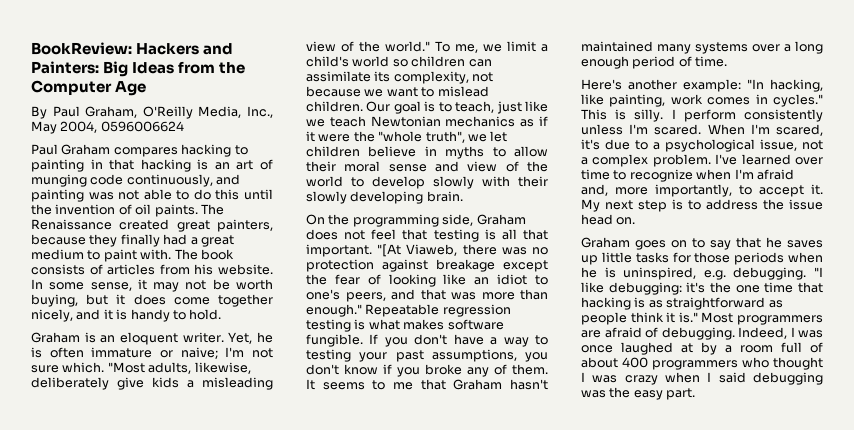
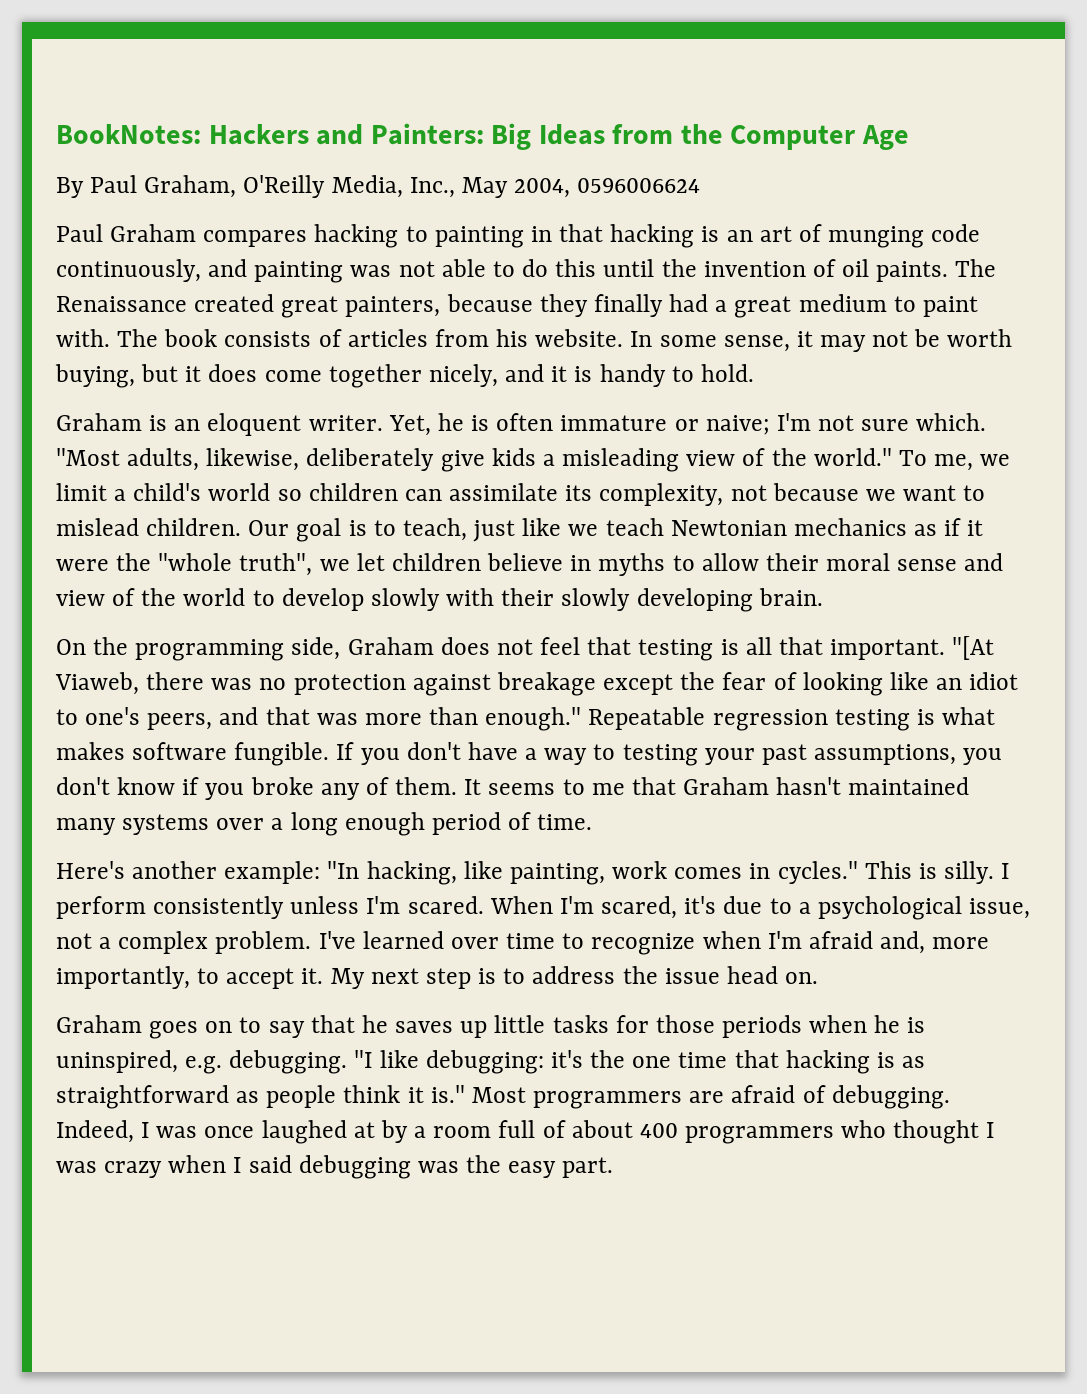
- BookReview: Hackers and Painters: Big Ideas from the Computer Age
+ BookNotes: Hackers and Painters: Big Ideas from the Computer Age

